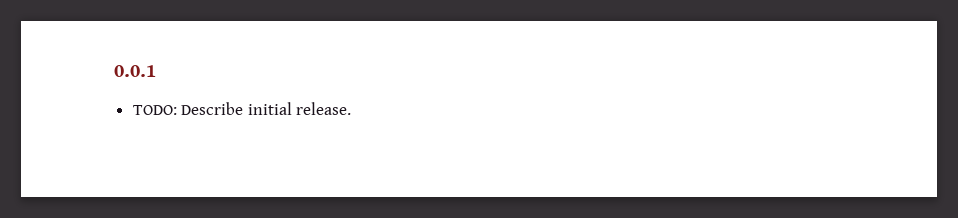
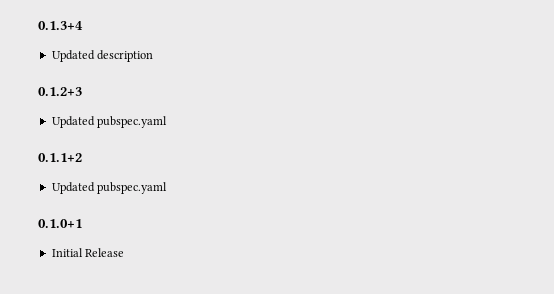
- 0.0.1
- TODO: Describe initial release.
+ 0.1.3+4
+ Updated description
+ 0.1.2+3
+ Updated pubspec.yaml
+ 0.1.1+2
+ Updated pubspec.yaml
+ 0.1.0+1
+ Initial Release

